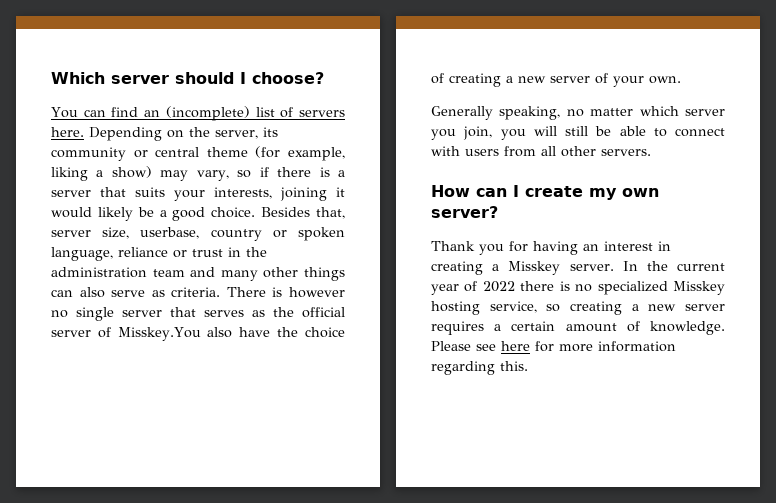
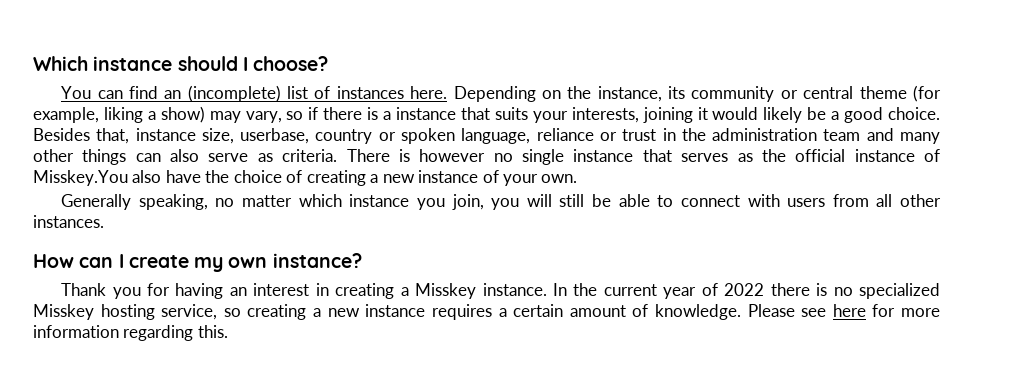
- Which server should I choose?
+ Which instance should I choose?
- You can find an (incomplete) list of servers here.
+ You can find an (incomplete) list of instances here.
- Depending on the server, its community or central theme (for example, liking a show) may vary, so if there is a server that suits your interests, joining it would likely be a good choice.
+ Depending on the instance, its community or central theme (for example, liking a show) may vary, so if there is a instance that suits your interests, joining it would likely be a good choice.
- Besides that, server size, userbase, country or spoken language, reliance or trust in the administration team and many other things can also serve as criteria.
+ Besides that, instance size, userbase, country or spoken language, reliance or trust in the administration team and many other things can also serve as criteria.
- There is however no single server that serves as the official server of Misskey.You also have the choice of creating a new server of your own.
+ There is however no single instance that serves as the official instance of Misskey.You also have the choice of creating a new instance of your own.
- Generally speaking, no matter which server you join, you will still be able to connect with users from all other servers.
+ Generally speaking, no matter which instance you join, you will still be able to connect with users from all other instances.
- How can I create my own server?
+ How can I create my own instance?
- Thank you for having an interest in creating a Misskey server.
+ Thank you for having an interest in creating a Misskey instance.
- In the current year of 2022 there is no specialized Misskey hosting service, so creating a new server requires a certain amount of knowledge.
+ In the current year of 2022 there is no specialized Misskey hosting service, so creating a new instance requires a certain amount of knowledge.

